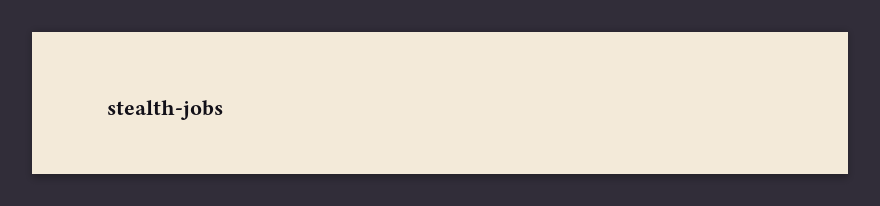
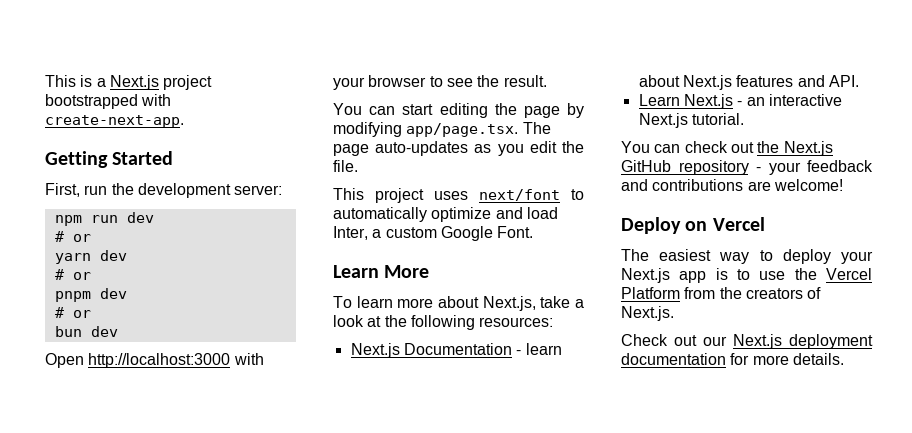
- stealth-jobs
+ This is a Next.js project bootstrapped with create-next-app.
+ Getting Started
+ First, run the development server:
+ npm run dev
+ # or
+ yarn dev
+ # or
+ pnpm dev
+ # or
+ bun dev
+ Open http://localhost:3000 with your browser to see the result.
+ You can start editing the page by modifying app/page.tsx. The page auto-updates as you edit the file.
+ This project uses next/font to automatically optimize and load Inter, a custom Google Font.
+ Learn More
+ To learn more about Next.js, take a look at the following resources:
+ Next.js Documentation - learn about Next.js features and API.
+ Learn Next.js - an interactive Next.js tutorial.
+ You can check out the Next.js GitHub repository - your feedback and contributions are welcome!
+ Deploy on Vercel
+ The easiest way to deploy your Next.js app is to use the Vercel Platform from the creators of Next.js.
+ Check out our Next.js deployment documentation for more details.

